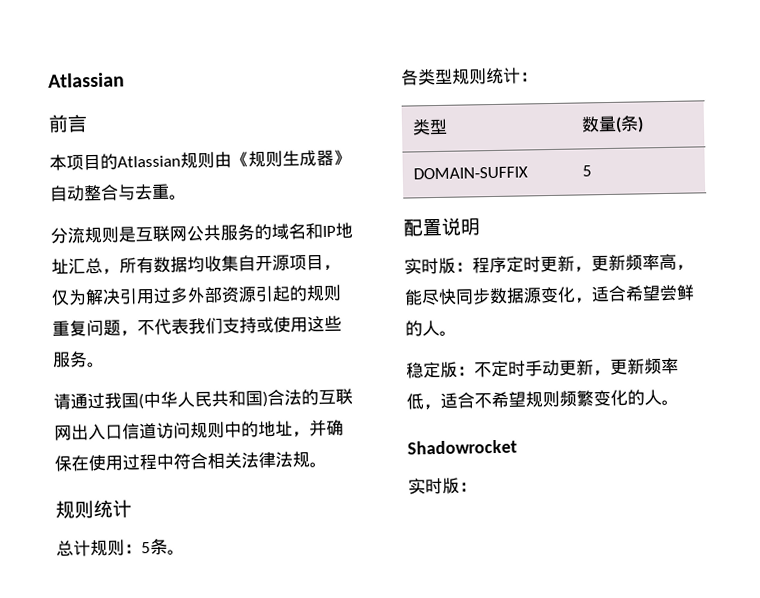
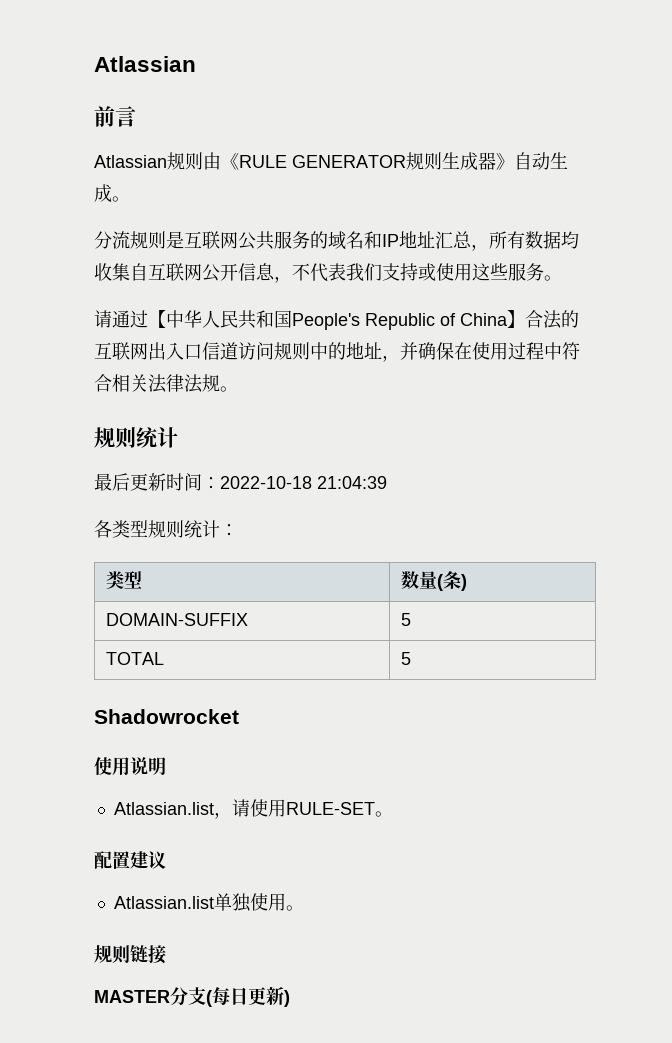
- 本项目的Atlassian规则由《规则生成器》自动整合与去重。
+ Atlassian规则由《RULE GENERATOR规则生成器》自动生成。
- 分流规则是互联网公共服务的域名和IP地址汇总，所有数据均收集自开源项目，仅为解决引用过多外部资源引起的规则重复问题，不代表我们支持或使用这些服务。
+ 分流规则是互联网公共服务的域名和IP地址汇总，所有数据均收集自互联网公开信息，不代表我们支持或使用这些服务。
- 请通过我国(中华人民共和国)合法的互联网出入口信道访问规则中的地址，并确保在使用过程中符合相关法律法规。
+ 请通过【中华人民共和国People's Republic of China】合法的互联网出入口信道访问规则中的地址，并确保在使用过程中符合相关法律法规。
- 总计规则：5条。
+ 最后更新时间：2022-10-18 21:04:39
- 配置说明
- 实时版：程序定时更新，更新频率高，能尽快同步数据源变化，适合希望尝鲜的人。
- 稳定版：不定时手动更新，更新频率低，适合不希望规则频繁变化的人。
+ TOTAL | 5
  Shadowrocket
- 实时版：
+ 使用说明
+ Atlassian.list，请使用RULE-SET。
+ 配置建议
+ Atlassian.list单独使用。
+ 规则链接
+ MASTER分支(每日更新)

